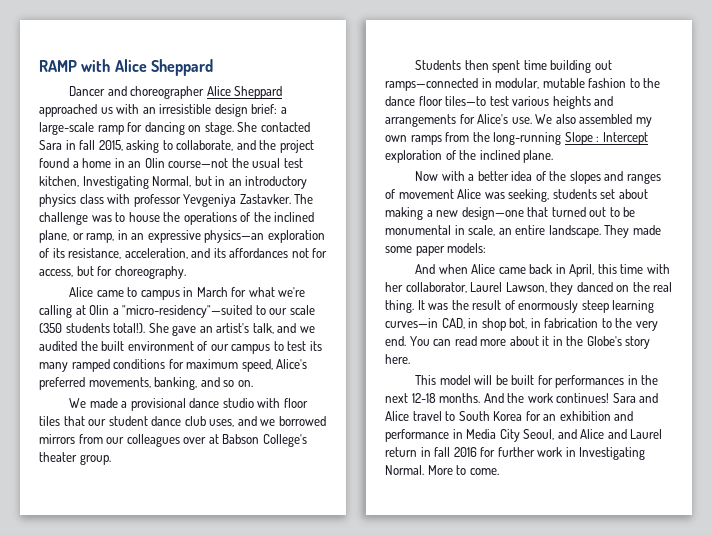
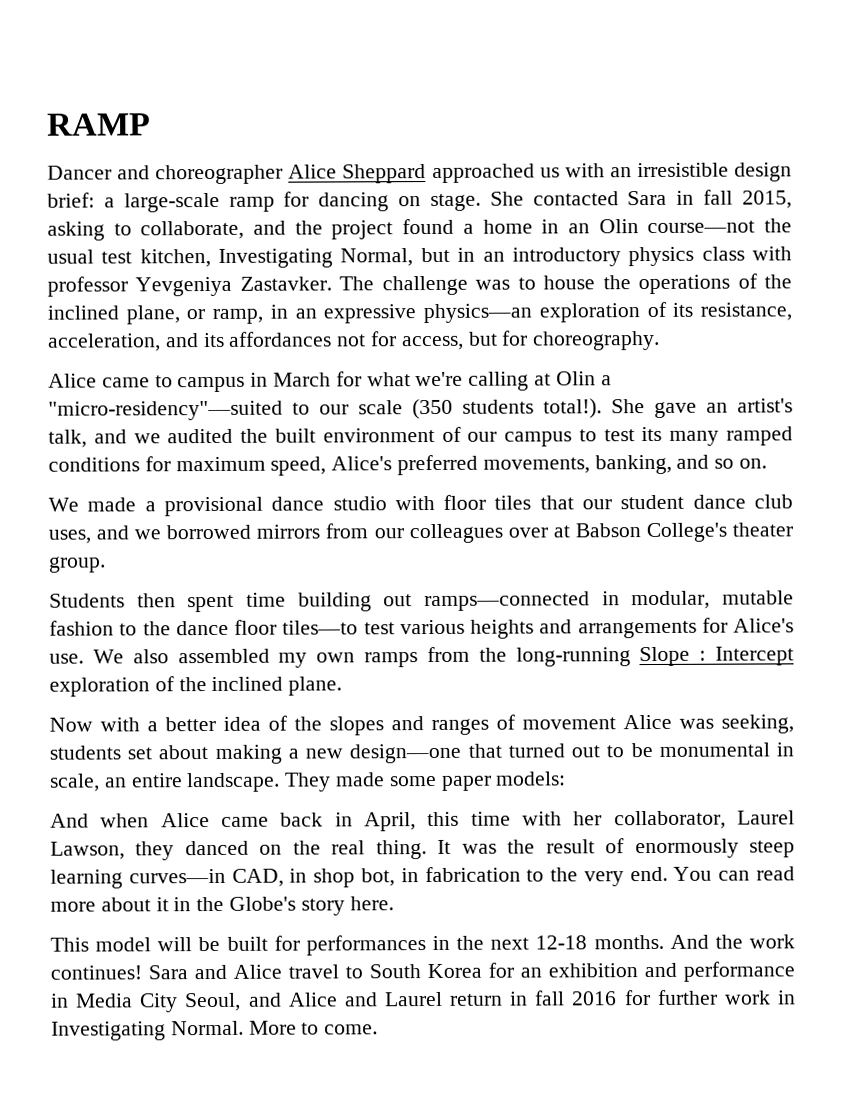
- RAMP with Alice Sheppard
+ RAMP

